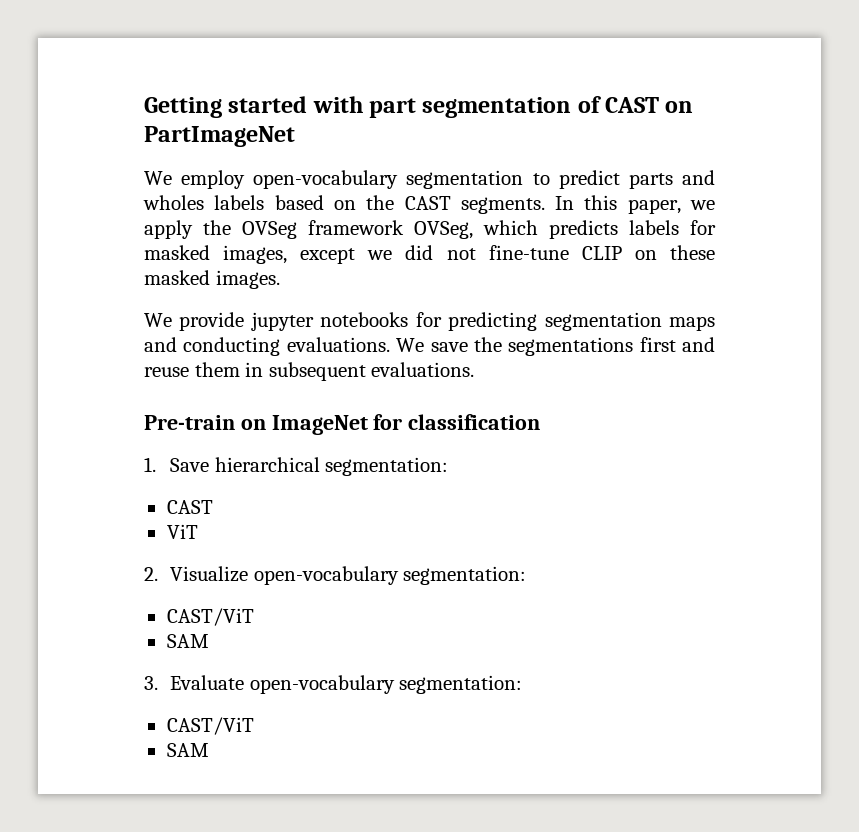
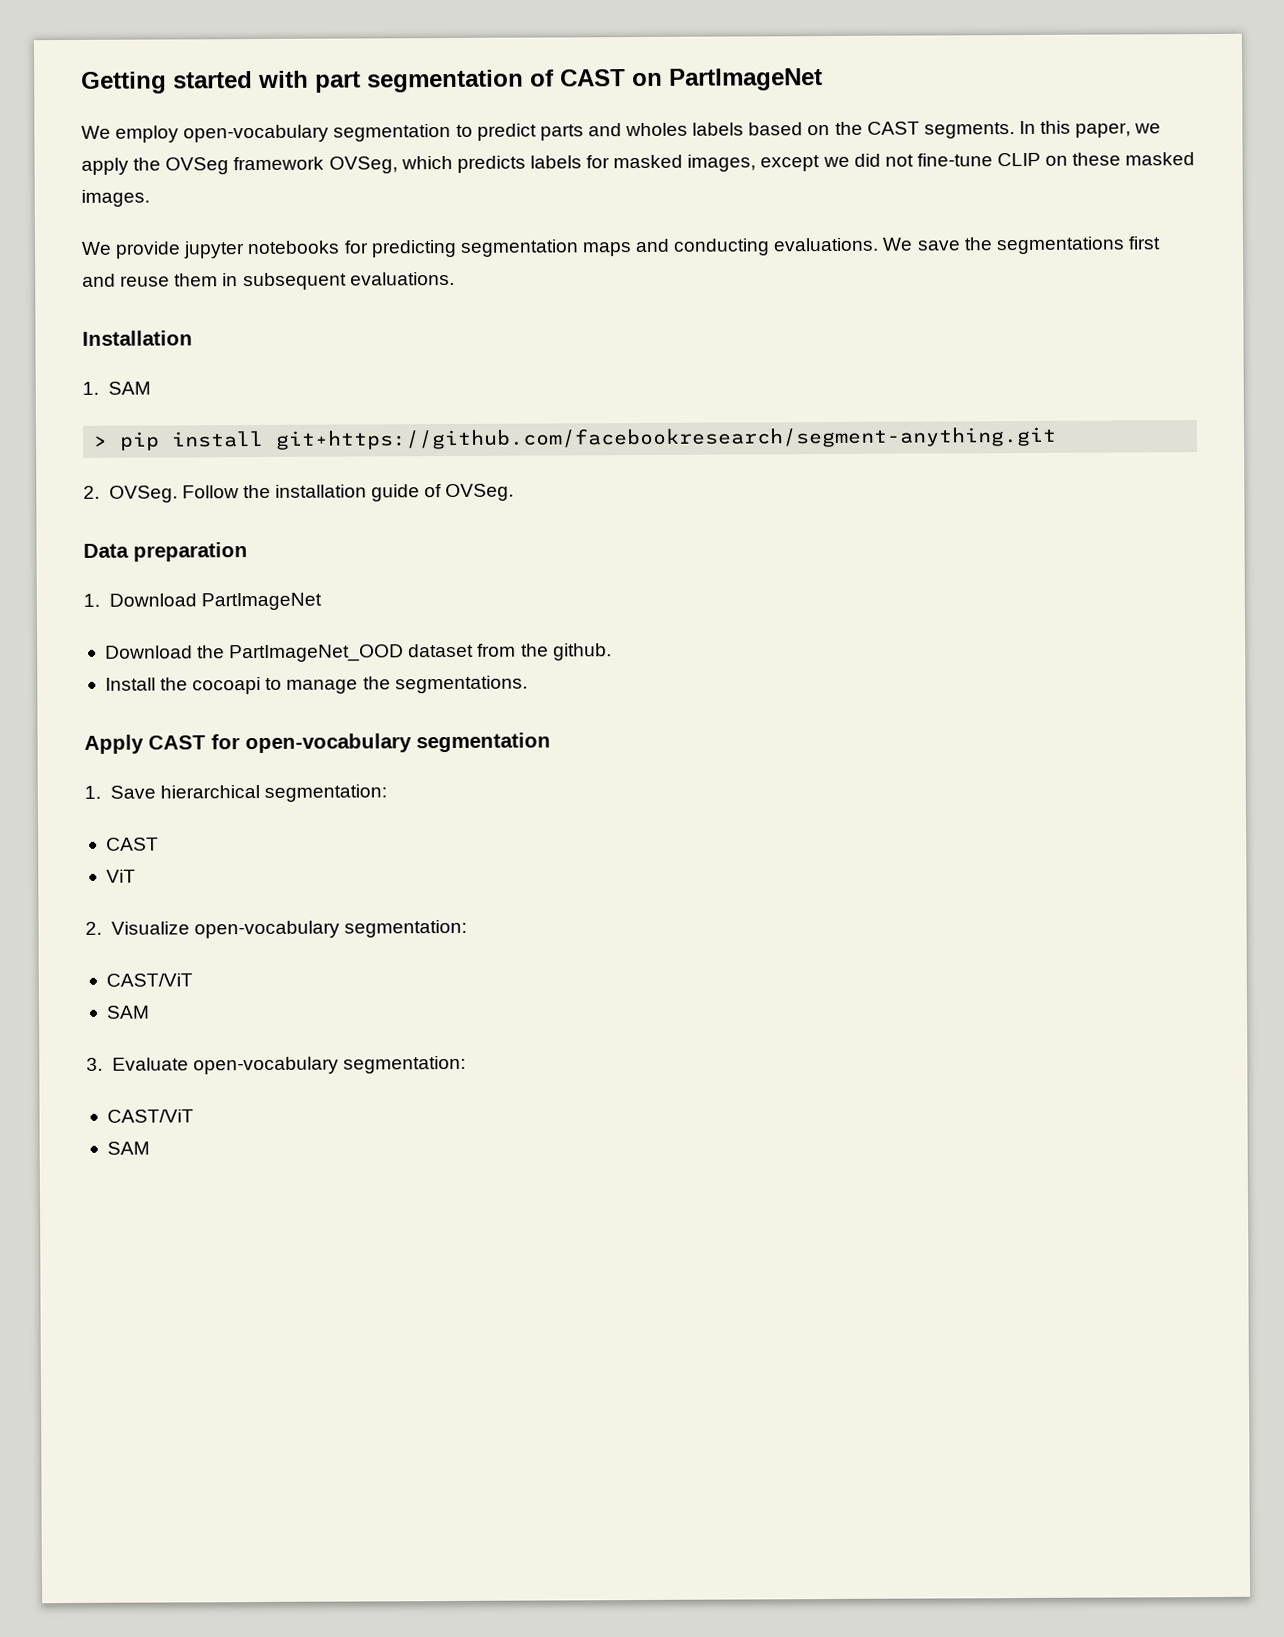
- Pre-train on ImageNet for classification
+ Installation
+ 1. SAM
+ > pip install git+https://github.com/facebookresearch/segment-anything.git
+ 2. OVSeg. Follow the installation guide of OVSeg.
+ Data preparation
+ 1. Download PartImageNet
+ Download the PartImageNet_OOD dataset from the github.
+ Install the cocoapi to manage the segmentations.
+ Apply CAST for open-vocabulary segmentation

